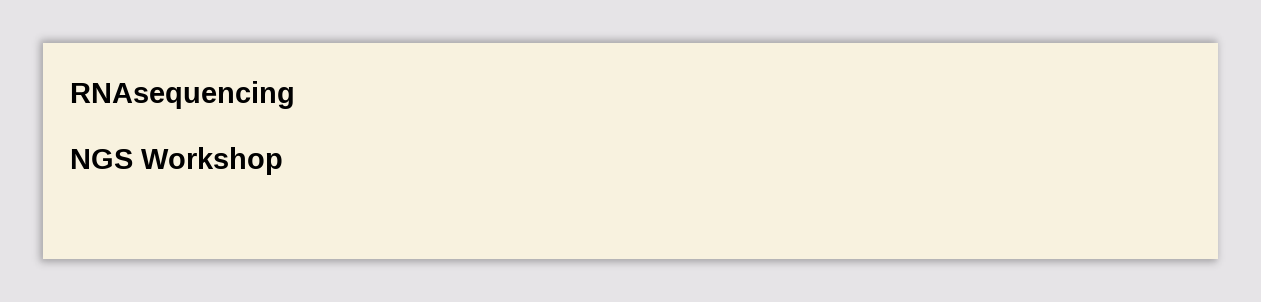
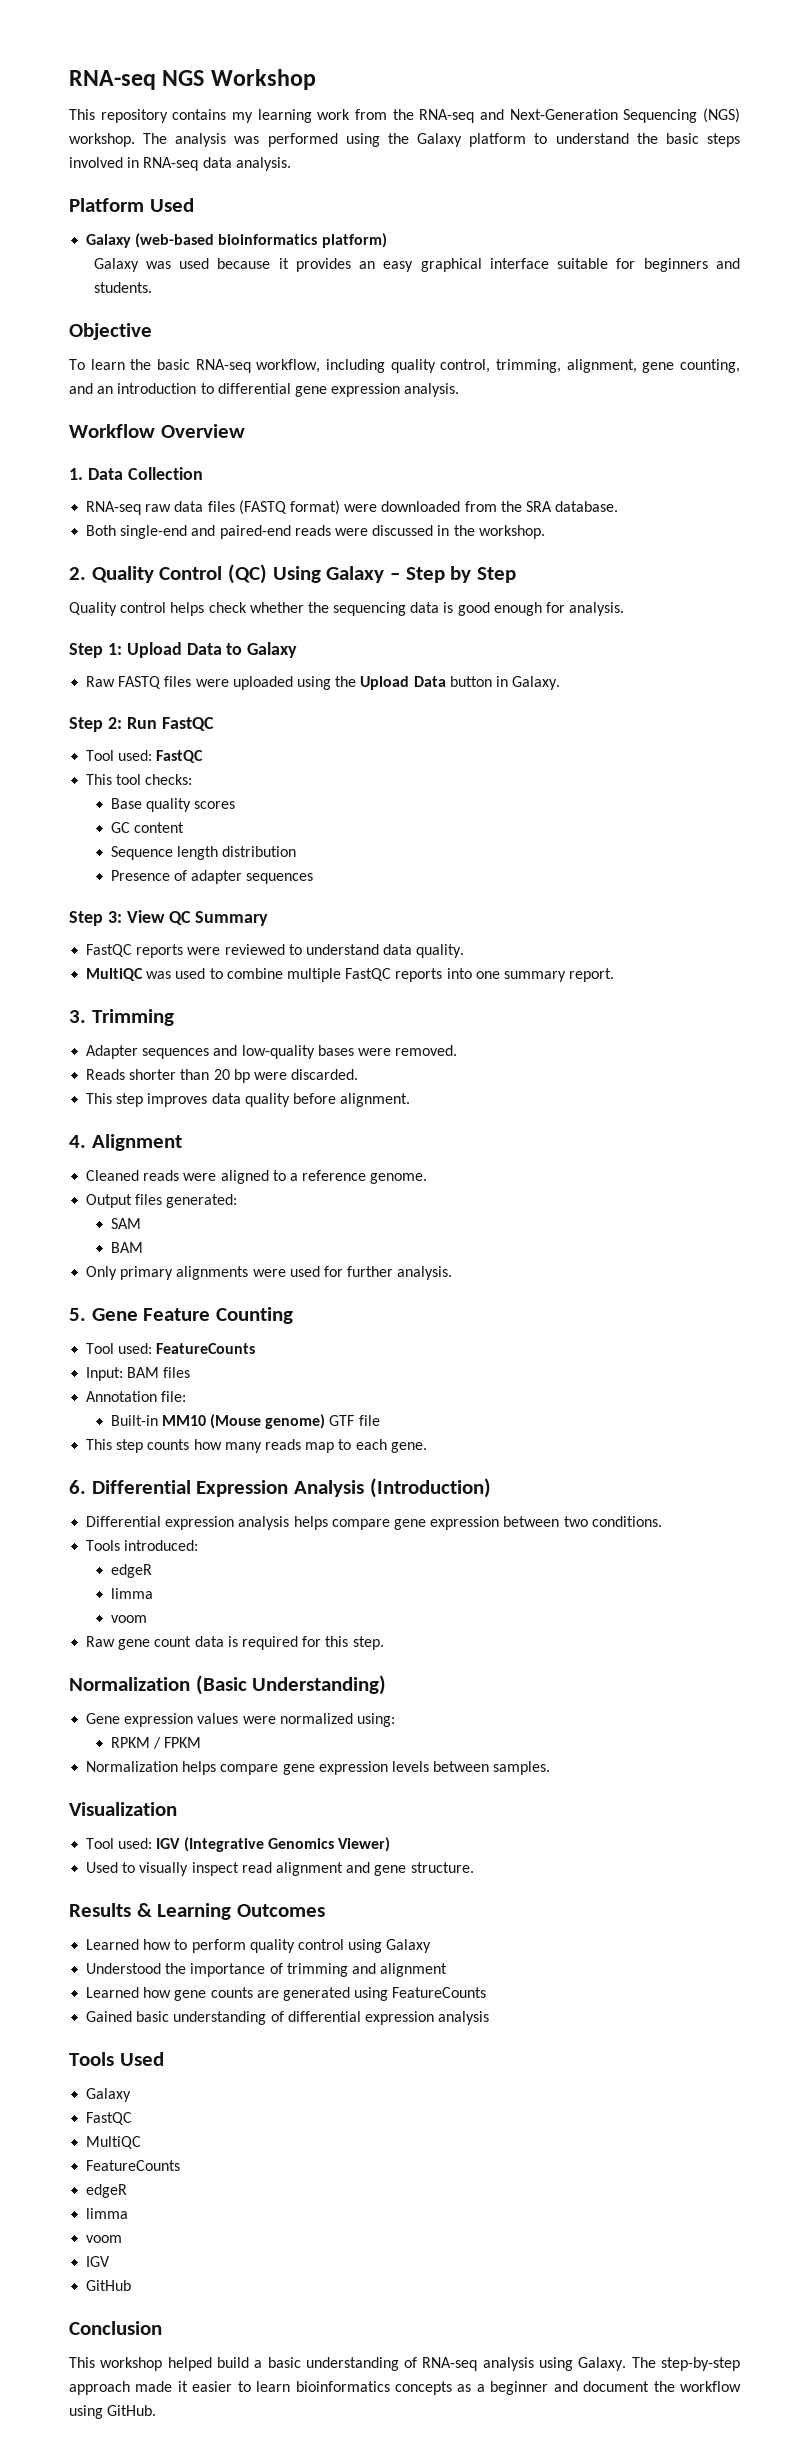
- RNAsequencing
- NGS Workshop
+ RNA-seq NGS Workshop
+ This repository contains my learning work from the RNA-seq and Next-Generation Sequencing (NGS) workshop. The analysis was performed using the Galaxy platform to understand the basic steps involved in RNA-seq data analysis.
+ Platform Used
+ Galaxy (web-based bioinformatics platform)
+ Galaxy was used because it provides an easy graphical interface suitable for beginners and students.
+ Objective
+ To learn the basic RNA-seq workflow, including quality control, trimming, alignment, gene counting, and an introduction to differential gene expression analysis.
+ Workflow Overview
+ 1. Data Collection
+ RNA-seq raw data files (FASTQ format) were downloaded from the SRA database.
+ Both single-end and paired-end reads were discussed in the workshop.
+ 2. Quality Control (QC) Using Galaxy – Step by Step
+ Quality control helps check whether the sequencing data is good enough for analysis.
+ Step 1: Upload Data to Galaxy
+ Raw FASTQ files were uploaded using the Upload Data button in Galaxy.
+ Step 2: Run FastQC
+ Tool used: FastQC
+ This tool checks:
+ Base quality scores
+ GC content
+ Sequence length distribution
+ Presence of adapter sequences
+ Step 3: View QC Summary
+ FastQC reports were reviewed to understand data quality.
+ MultiQC was used to combine multiple FastQC reports into one summary report.
+ 3. Trimming
+ Adapter sequences and low-quality bases were removed.
+ Reads shorter than 20 bp were discarded.
+ This step improves data quality before alignment.
+ 4. Alignment
+ Cleaned reads were aligned to a reference genome.
+ Output files generated:
+ SAM
+ BAM
+ Only primary alignments were used for further analysis.
+ 5. Gene Feature Counting
+ Tool used: FeatureCounts
+ Input: BAM files
+ Annotation file:
+ Built-in MM10 (Mouse genome) GTF file
+ This step counts how many reads map to each gene.
+ 6. Differential Expression Analysis (Introduction)
+ Differential expression analysis helps compare gene expression between two conditions.
+ Tools introduced:
+ edgeR
+ limma
+ voom
+ Raw gene count data is required for this step.
+ Normalization (Basic Understanding)
+ Gene expression values were normalized using:
+ RPKM / FPKM
+ Normalization helps compare gene expression levels between samples.
+ Visualization
+ Tool used: IGV (Integrative Genomics Viewer)
+ Used to visually inspect read alignment and gene structure.
+ Results & Learning Outcomes
+ Learned how to perform quality control using Galaxy
+ Understood the importance of trimming and alignment
+ Learned how gene counts are generated using FeatureCounts
+ Gained basic understanding of differential expression analysis
+ Tools Used
+ Galaxy
+ FastQC
+ MultiQC
+ FeatureCounts
+ edgeR
+ limma
+ voom
+ IGV
+ GitHub
+ Conclusion
+ This workshop helped build a basic understanding of RNA-seq analysis using Galaxy. The step-by-step approach made it easier to learn bioinformatics concepts as a beginner and document the workflow using GitHub.

